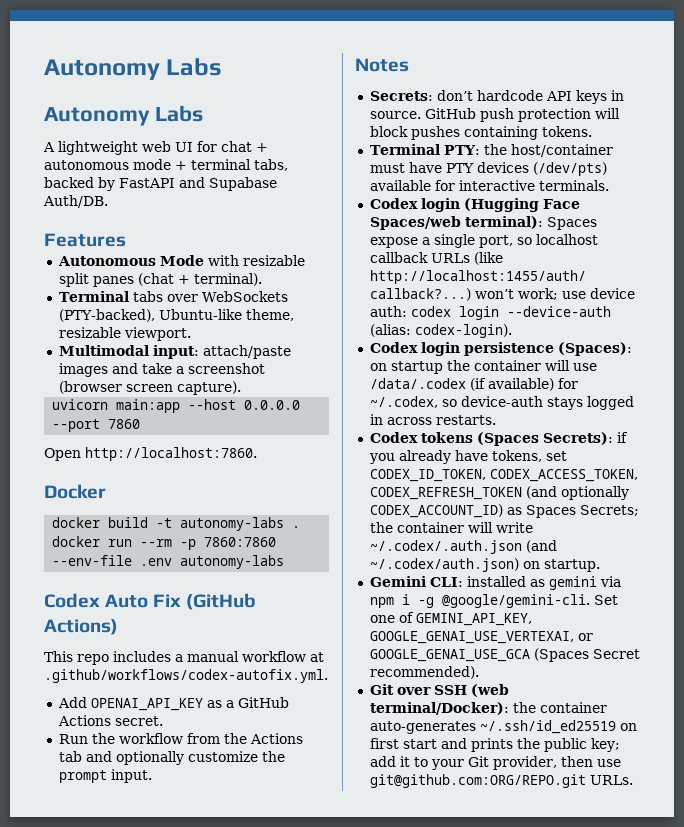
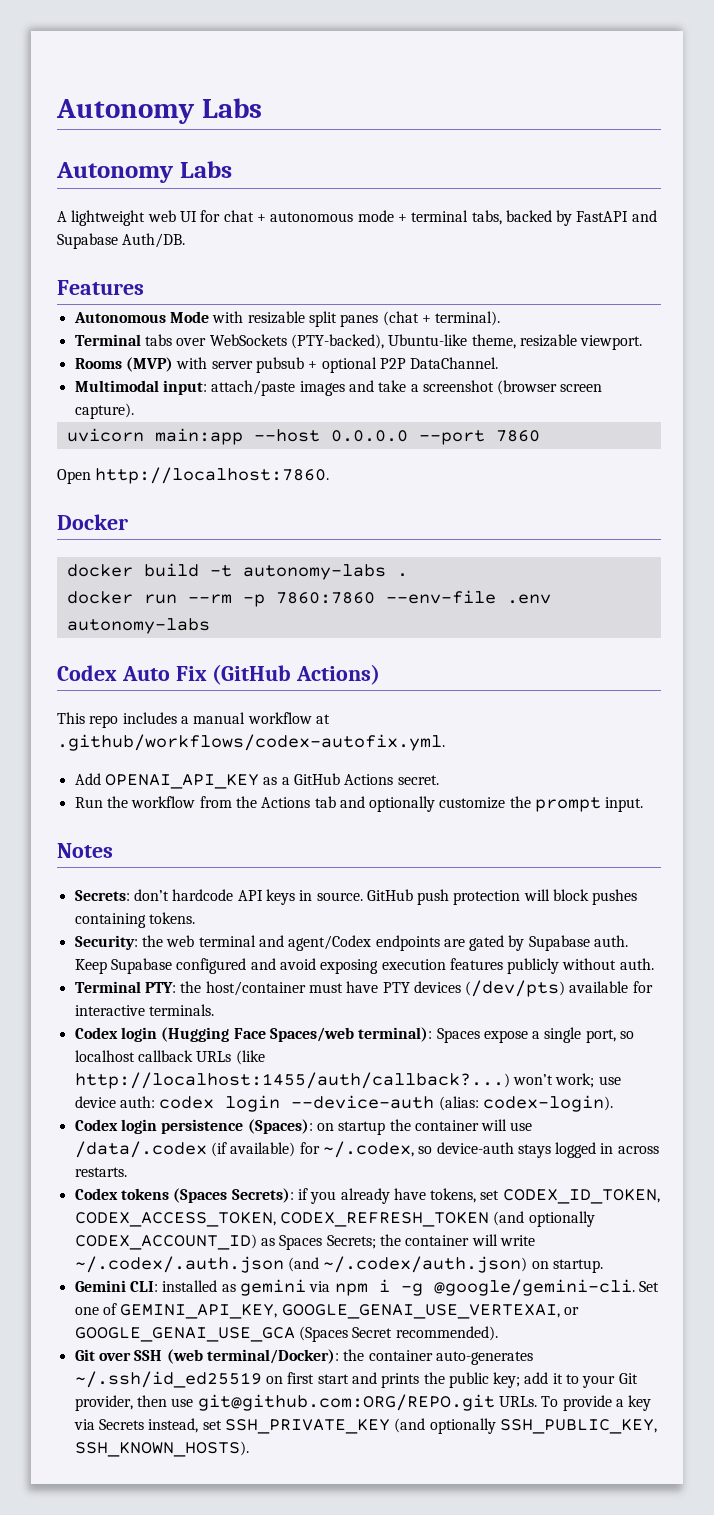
+ Rooms (MVP) with server pubsub + optional P2P DataChannel.
+ Security: the web terminal and agent/Codex endpoints are gated by Supabase auth. Keep Supabase configured and avoid exposing execution features publicly without auth.
+ To provide a key via Secrets instead, set SSH_PRIVATE_KEY (and optionally SSH_PUBLIC_KEY, SSH_KNOWN_HOSTS).

